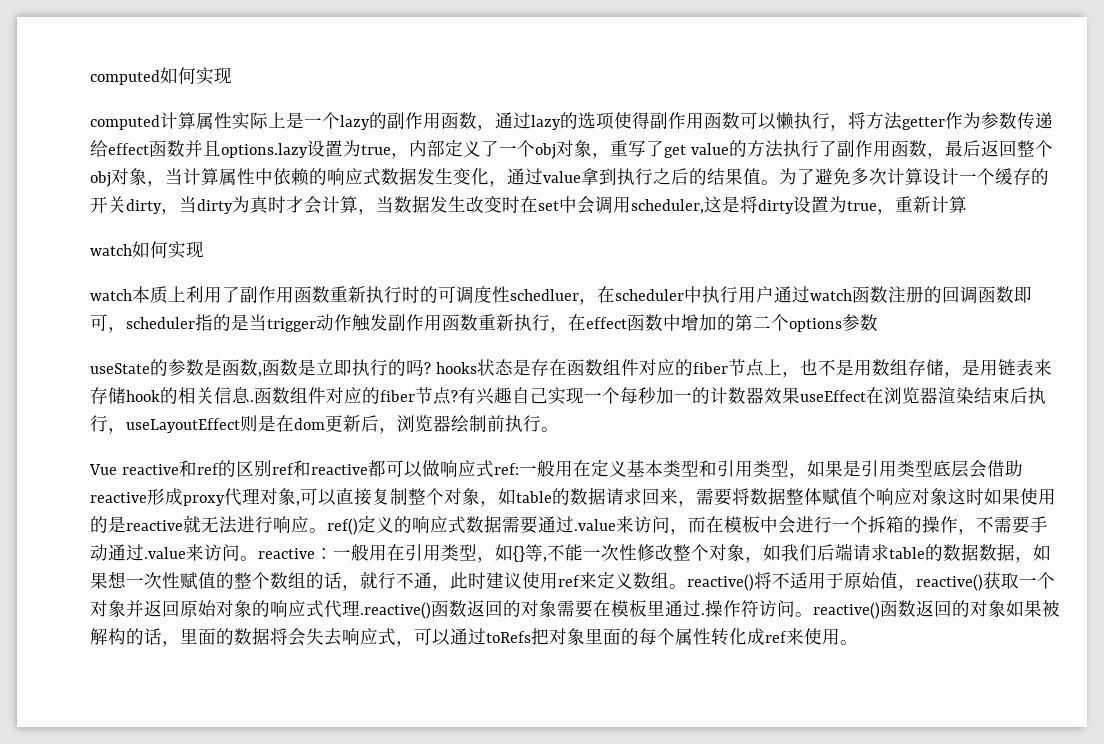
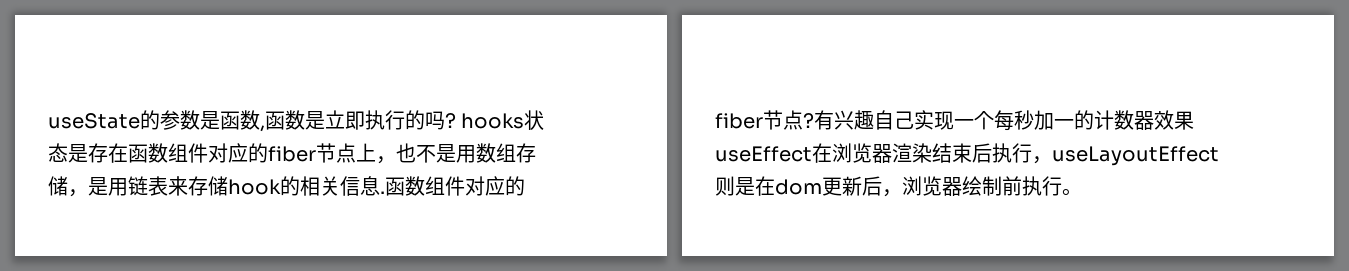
- computed如何实现
- computed计算属性实际上是一个lazy的副作用函数，通过lazy的选项使得副作用函数可以懒执行，将方法getter作为参数传递给effect函数并且options.lazy设置为true，内部定义了一个obj对象，重写了get value的方法执行了副作用函数，最后返回整个obj对象，当计算属性中依赖的响应式数据发生变化，通过value拿到执行之后的结果值。为了避免多次计算设计一个缓存的开关dirty，当dirty为真时才会计算，当数据发生改变时在set中会调用scheduler,这是将dirty设置为true，重新计算
- watch如何实现
- watch本质上利用了副作用函数重新执行时的可调度性schedluer，在scheduler中执行用户通过watch函数注册的回调函数即可，scheduler指的是当trigger动作触发副作用函数重新执行，在effect函数中增加的第二个options参数
- Vue reactive和ref的区别ref和reactive都可以做响应式ref:一般用在定义基本类型和引用类型，如果是引用类型底层会借助reactive形成proxy代理对象,可以直接复制整个对象，如table的数据请求回来，需要将数据整体赋值个响应对象这时如果使用的是reactive就无法进行响应。ref()定义的响应式数据需要通过.value来访问，而在模板中会进行一个拆箱的操作，不需要手动通过.value来访问。reactive：一般用在引用类型，如{}等,不能一次性修改整个对象，如我们后端请求table的数据数据，如果想一次性赋值的整个数组的话，就行不通，此时建议使用ref来定义数组。reactive()将不适用于原始值，reactive()获取一个对象并返回原始对象的响应式代理.reactive()函数返回的对象需要在模板里通过.操作符访问。reactive()函数返回的对象如果被解构的话，里面的数据将会失去响应式，可以通过toRefs把对象里面的每个属性转化成ref来使用。

